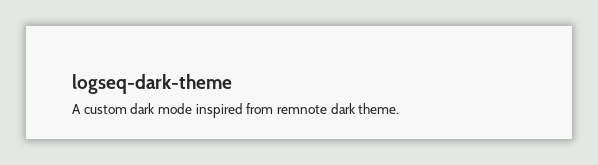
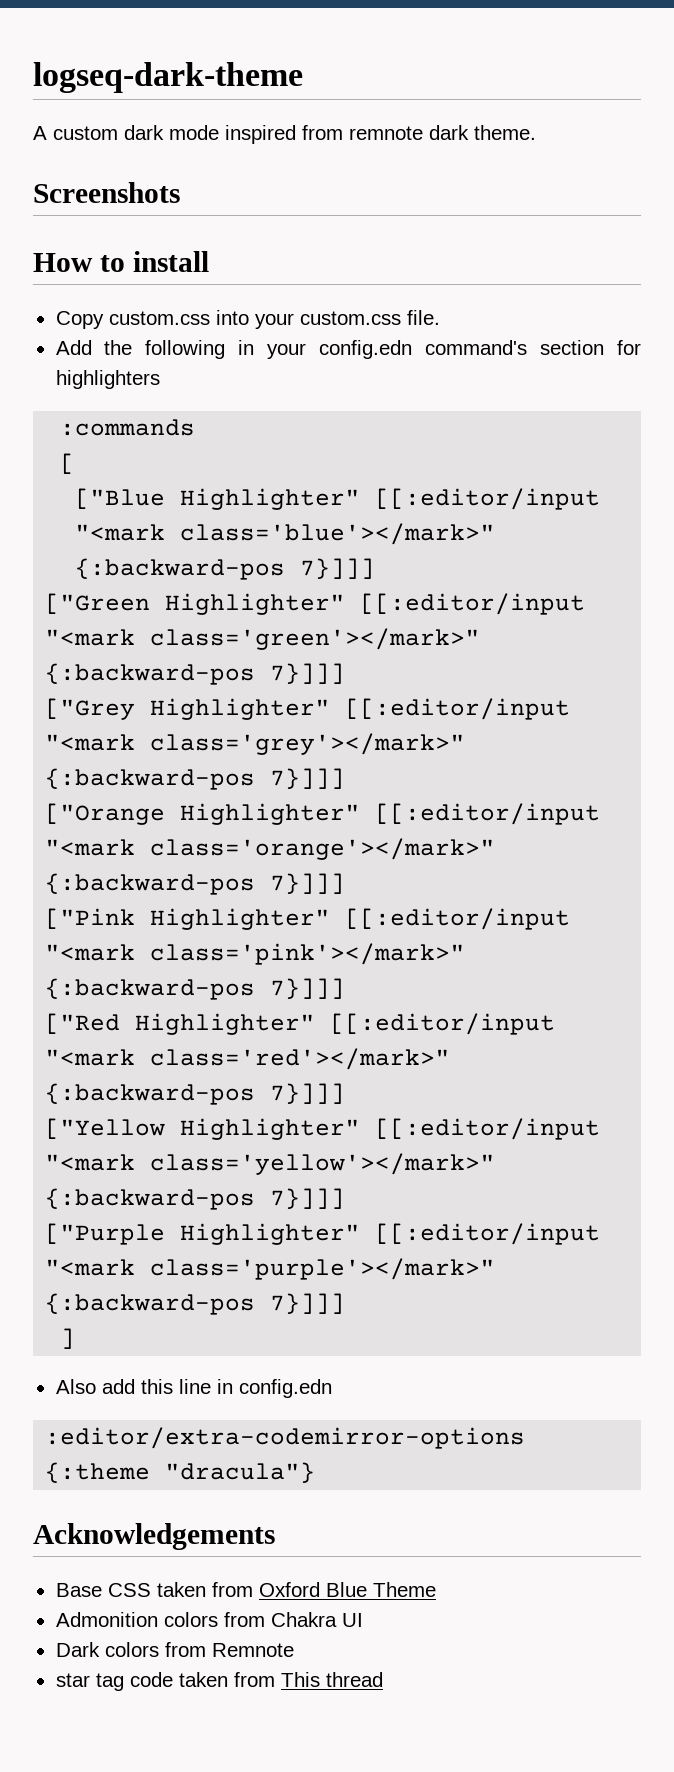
+ Screenshots
+ How to install
+ Copy custom.css into your custom.css file.
+ Add the following in your config.edn command's section for highlighters
+ :commands
+ [
+ ["Blue Highlighter" [[:editor/input "<mark class='blue'></mark>" {:backward-pos 7}]]]
+ ["Green Highlighter" [[:editor/input "<mark class='green'></mark>" {:backward-pos 7}]]]
+ ["Grey Highlighter" [[:editor/input "<mark class='grey'></mark>" {:backward-pos 7}]]]
+ ["Orange Highlighter" [[:editor/input "<mark class='orange'></mark>" {:backward-pos 7}]]]
+ ["Pink Highlighter" [[:editor/input "<mark class='pink'></mark>" {:backward-pos 7}]]]
+ ["Red Highlighter" [[:editor/input "<mark class='red'></mark>" {:backward-pos 7}]]]
+ ["Yellow Highlighter" [[:editor/input "<mark class='yellow'></mark>" {:backward-pos 7}]]]
+ ["Purple Highlighter" [[:editor/input "<mark class='purple'></mark>" {:backward-pos 7}]]]
+ ]
+ Also add this line in config.edn
+ :editor/extra-codemirror-options {:theme "dracula"}
+ Acknowledgements
+ Base CSS taken from Oxford Blue Theme
+ Admonition colors from Chakra UI
+ Dark colors from Remnote
+ star tag code taken from This thread

